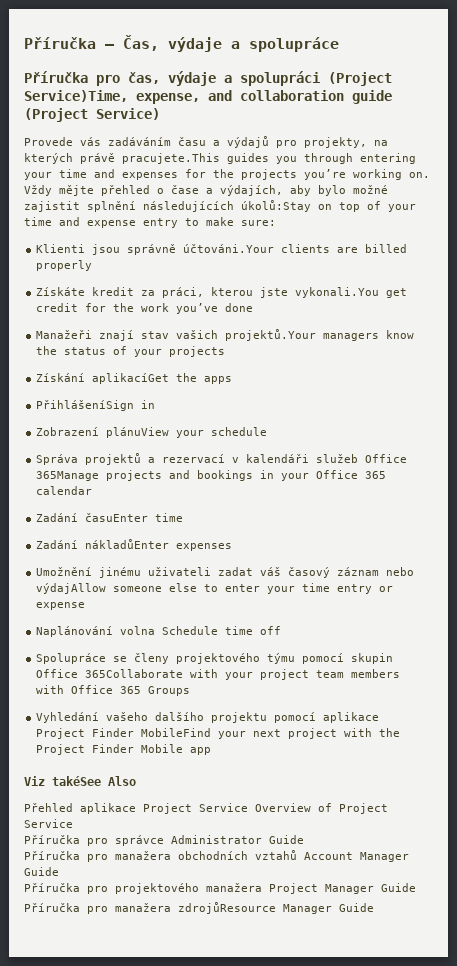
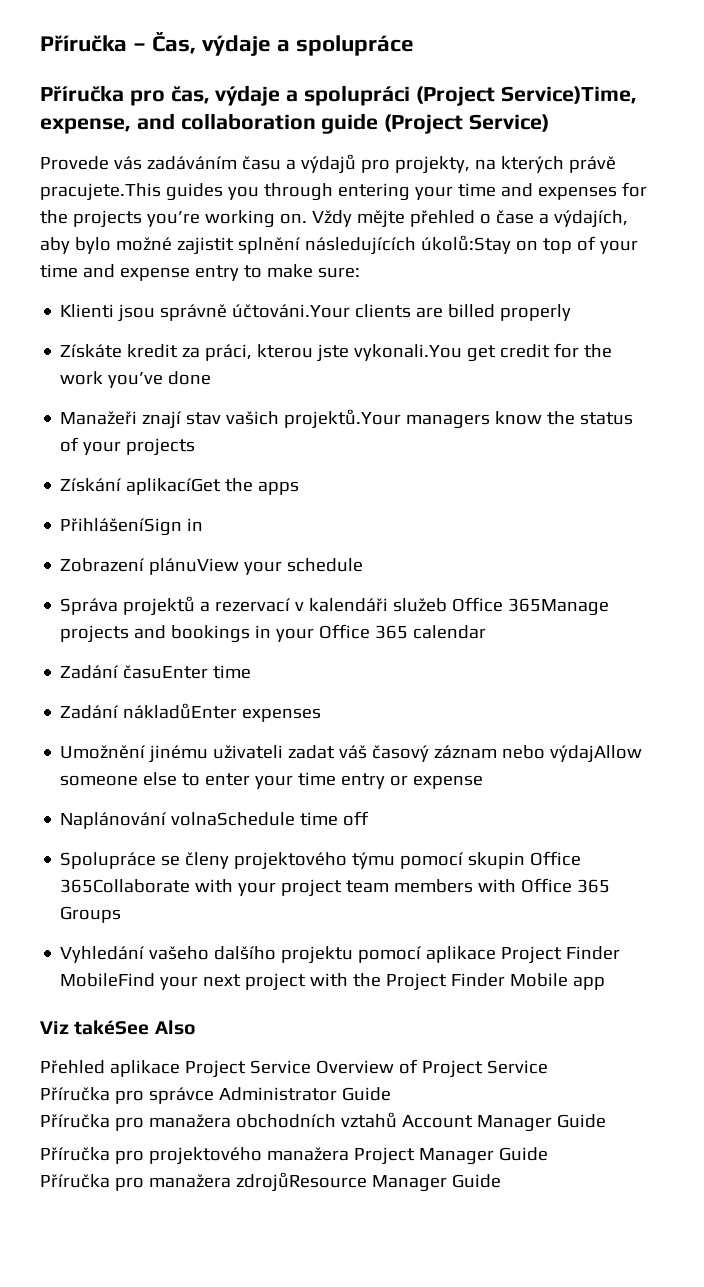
- Naplánování volna Schedule time off
+ Naplánování volnaSchedule time off

